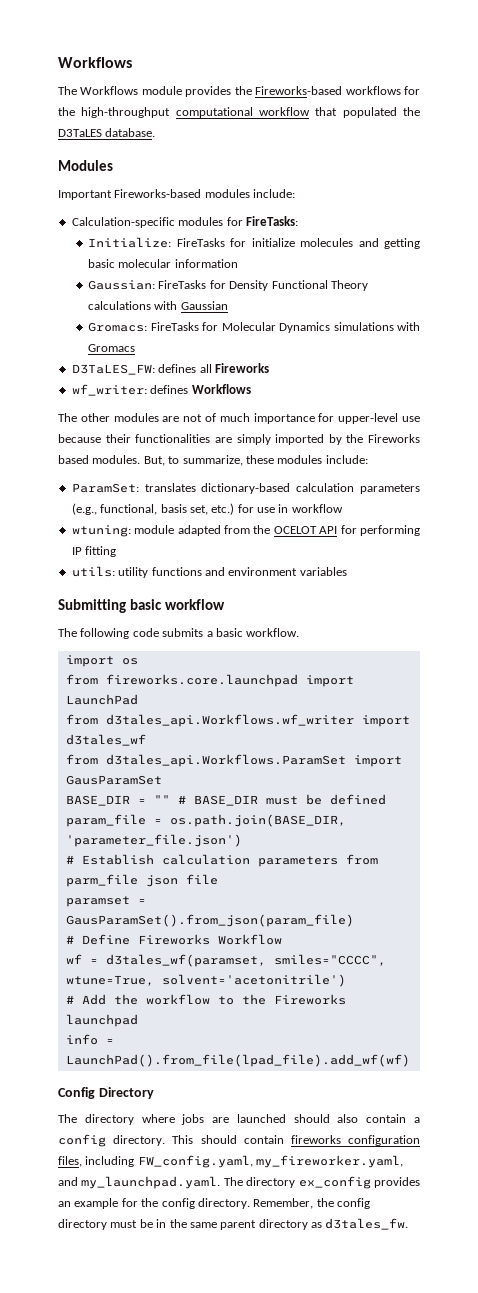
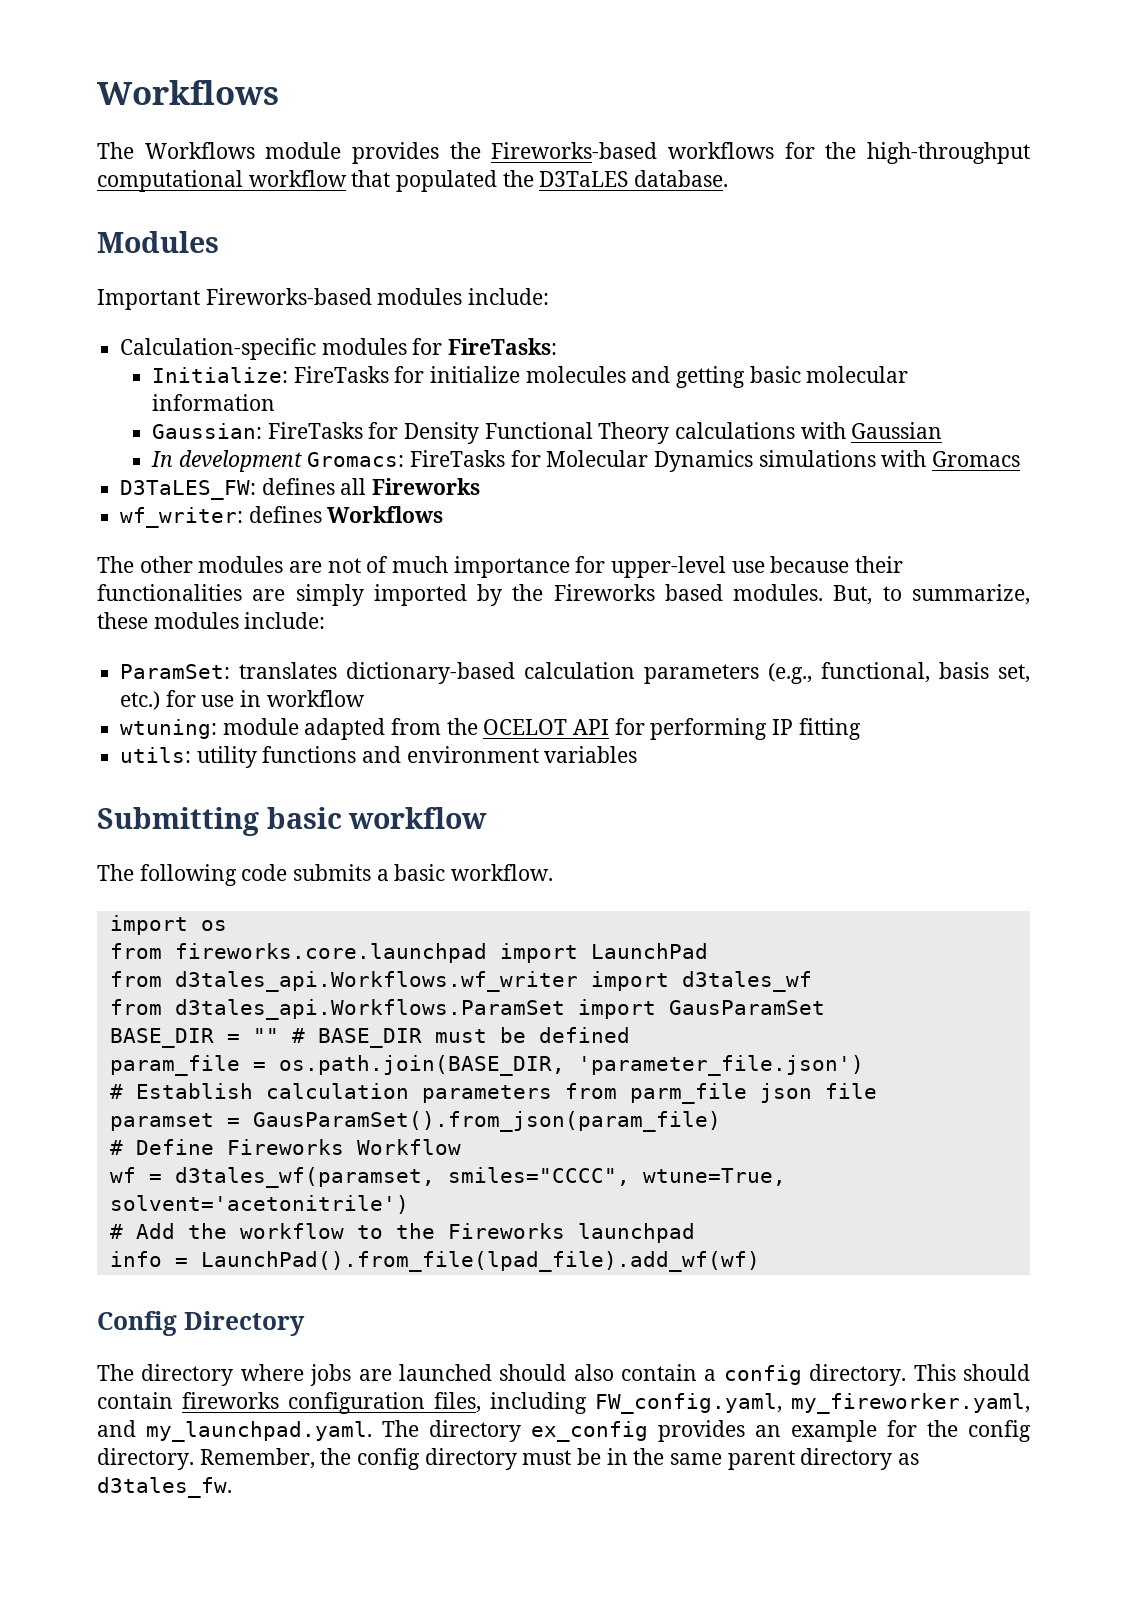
- Gromacs: FireTasks for Molecular Dynamics simulations with Gromacs
+ In development Gromacs: FireTasks for Molecular Dynamics simulations with Gromacs

